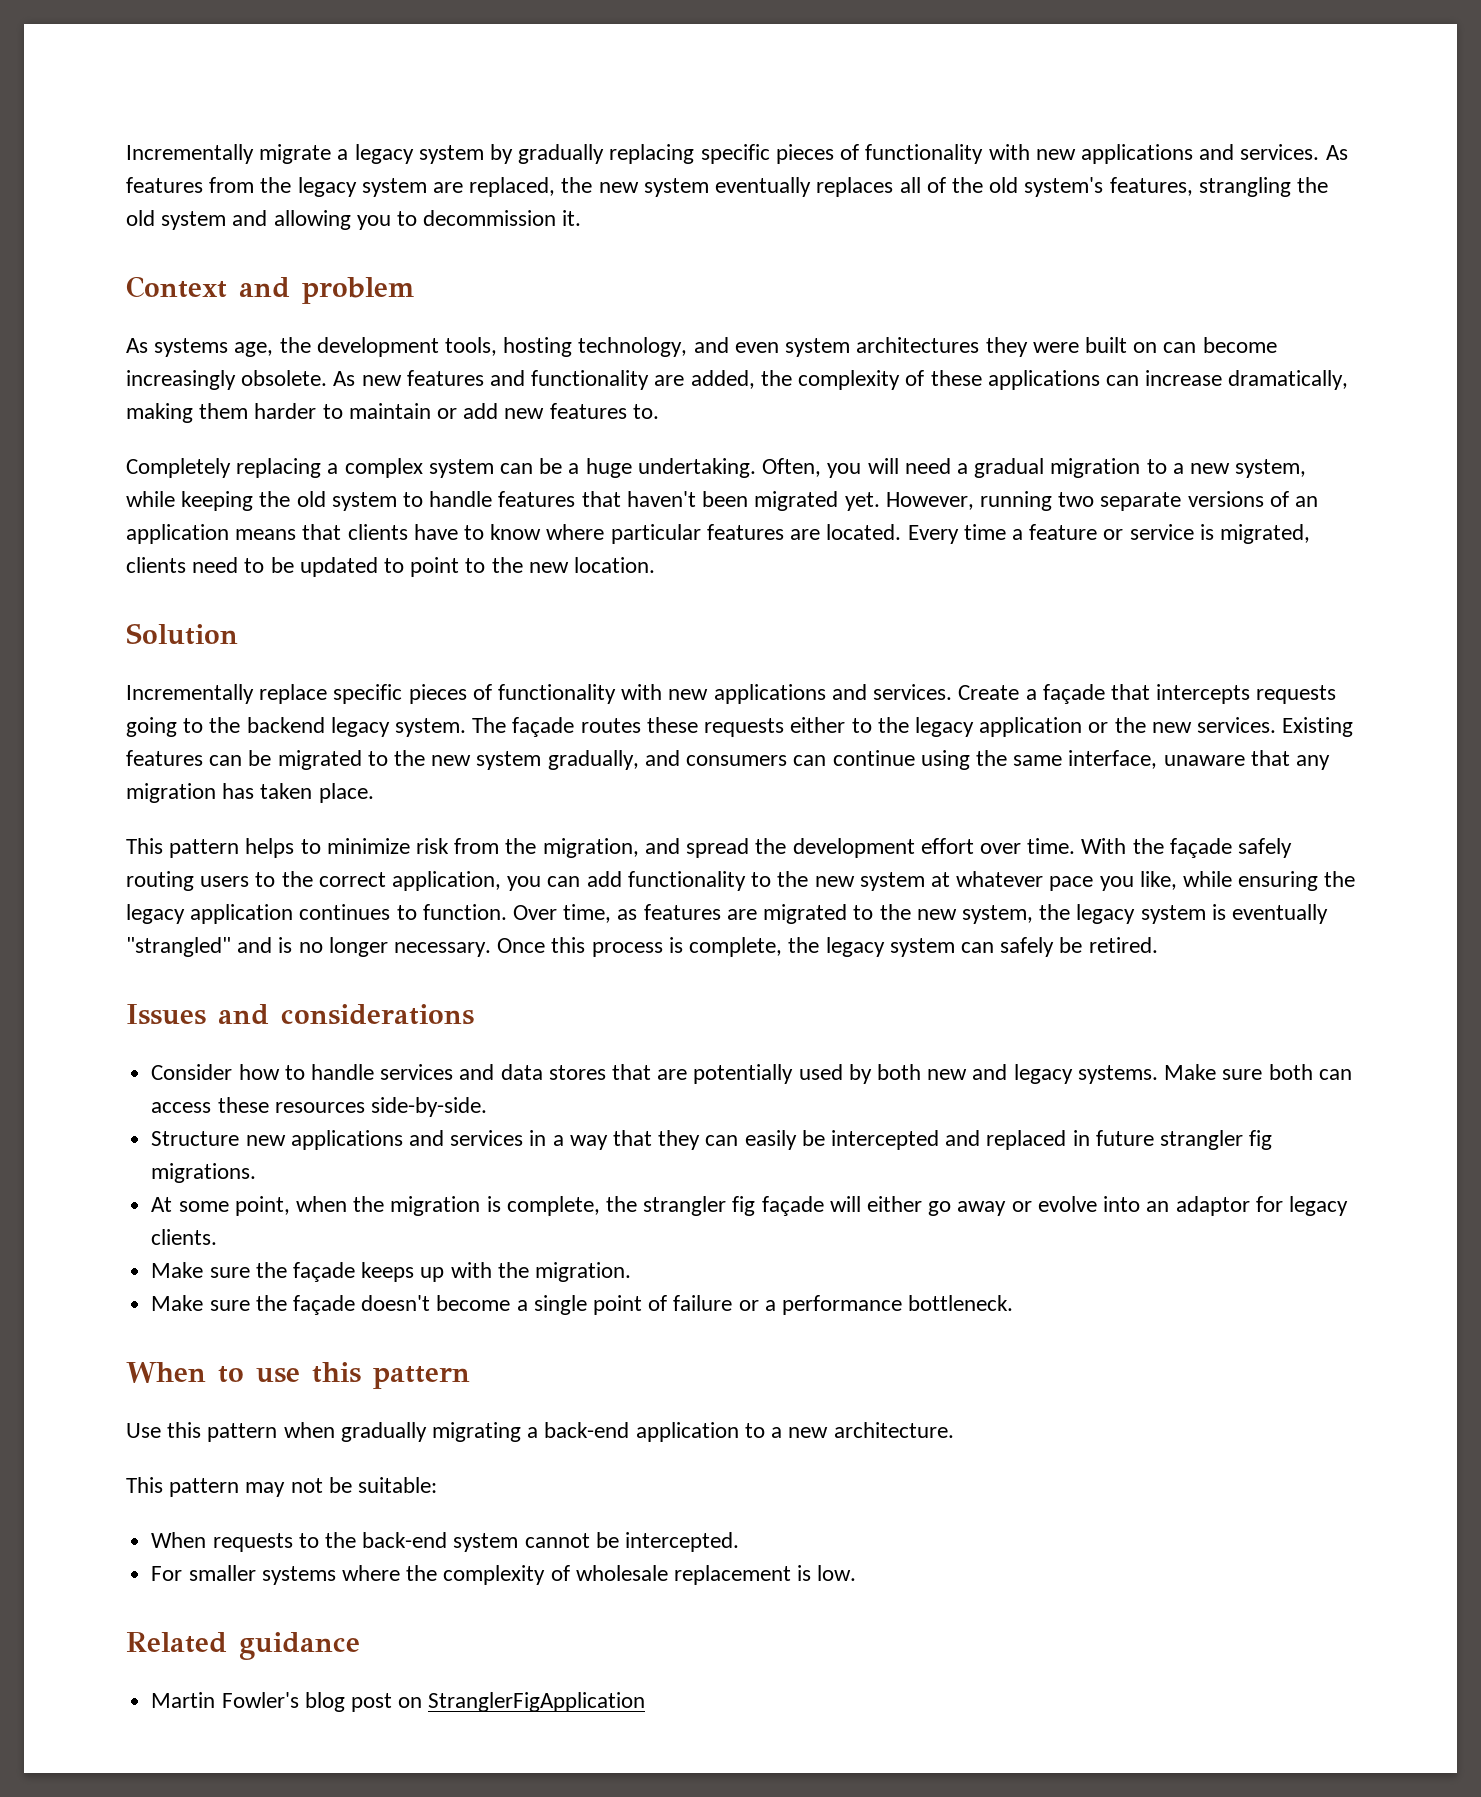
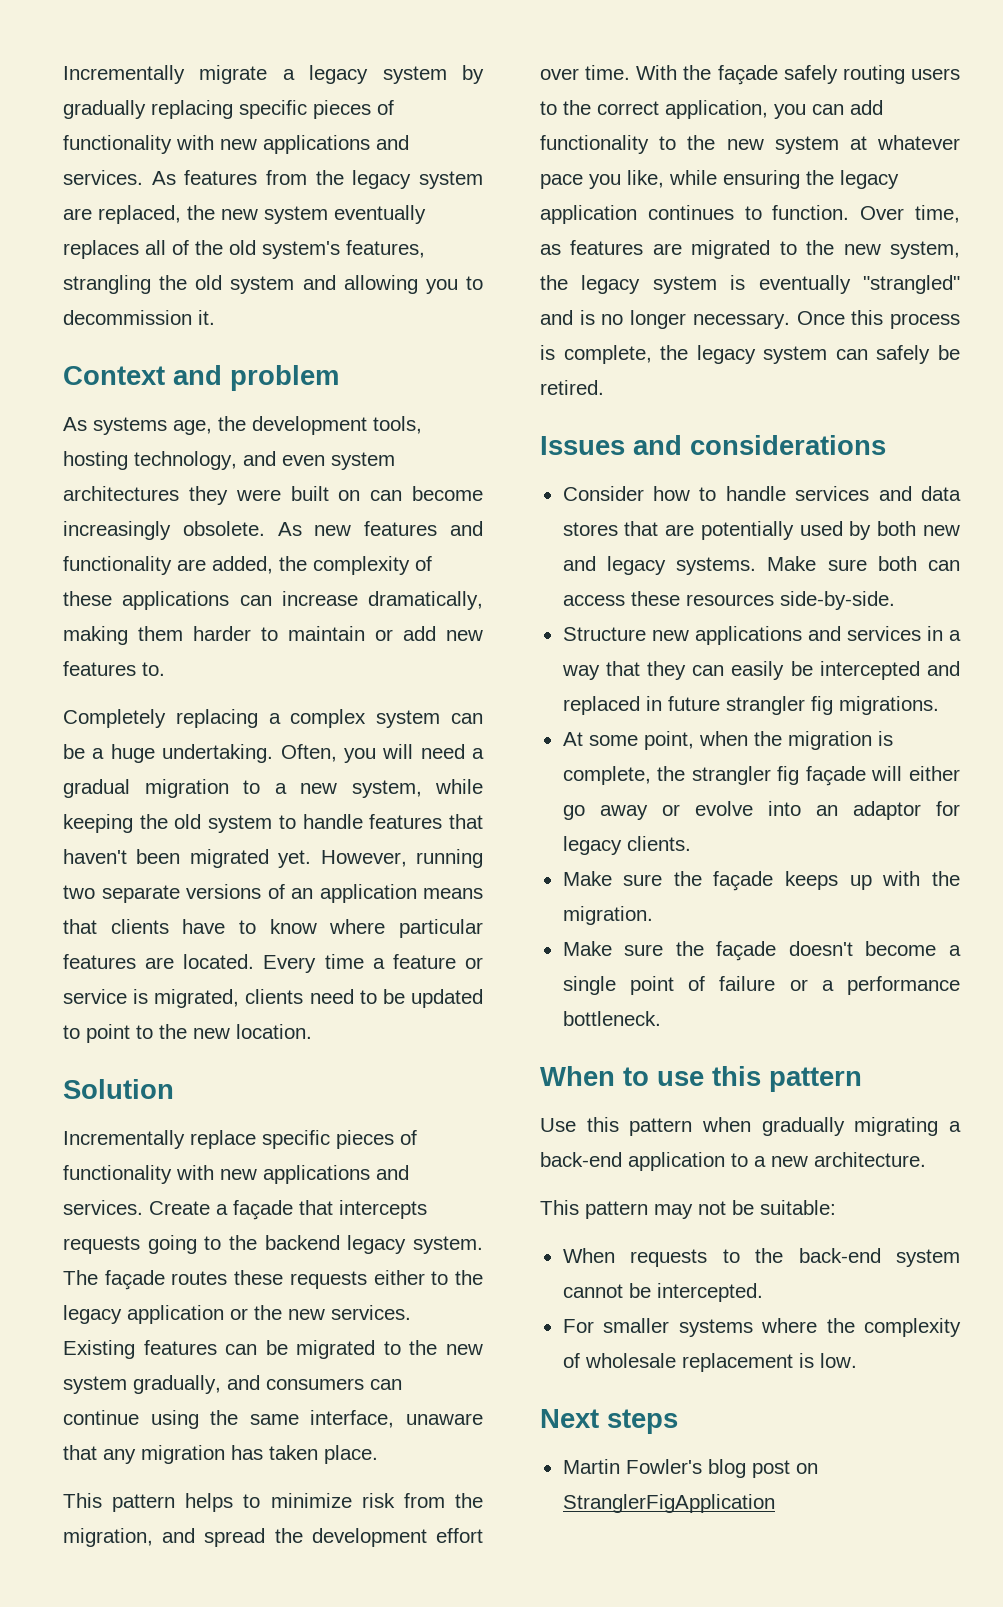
- Related guidance
+ Next steps

